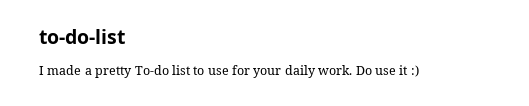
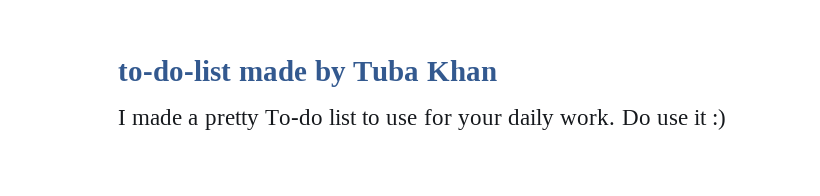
- to-do-list
+ to-do-list made by Tuba Khan

